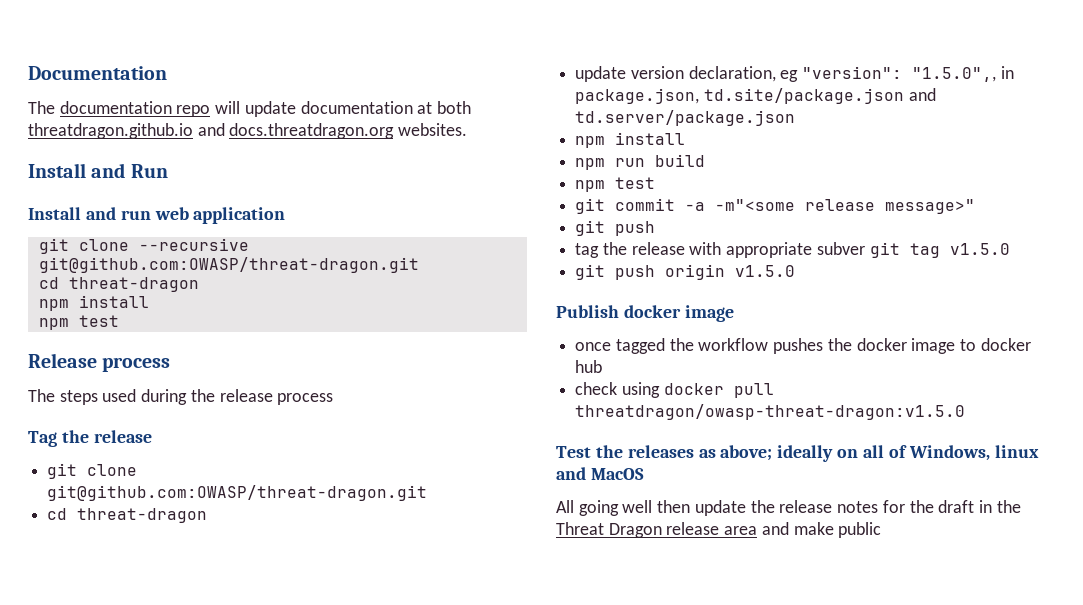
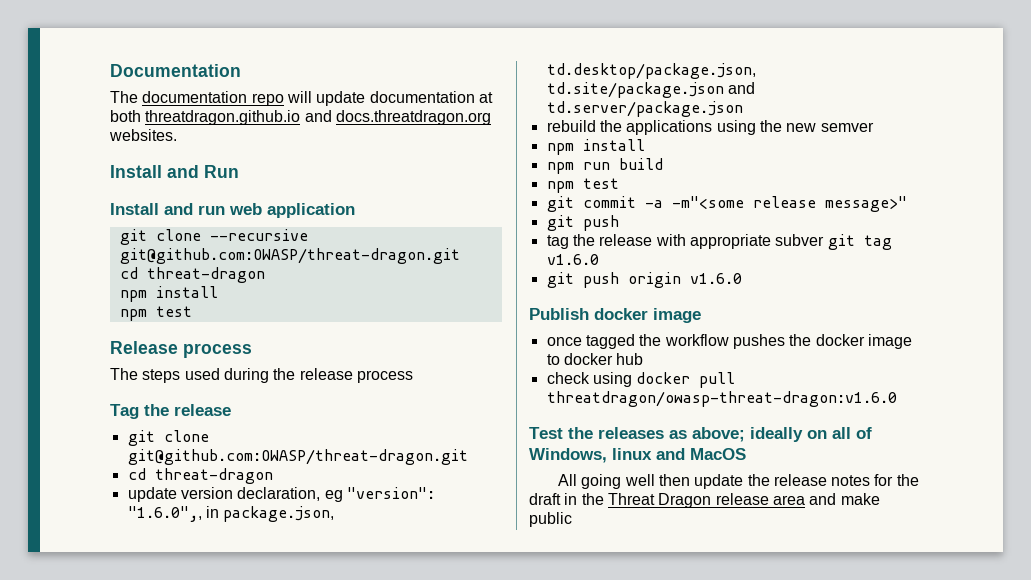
- update version declaration, eg "version": "1.5.0",, in package.json, td.site/package.json and td.server/package.json
+ update version declaration, eg "version": "1.6.0",, in package.json, td.desktop/package.json, td.site/package.json and td.server/package.json
+ rebuild the applications using the new semver
- tag the release with appropriate subver git tag v1.5.0
+ tag the release with appropriate subver git tag v1.6.0
- git push origin v1.5.0
+ git push origin v1.6.0
- check using docker pull threatdragon/owasp-threat-dragon:v1.5.0
+ check using docker pull threatdragon/owasp-threat-dragon:v1.6.0

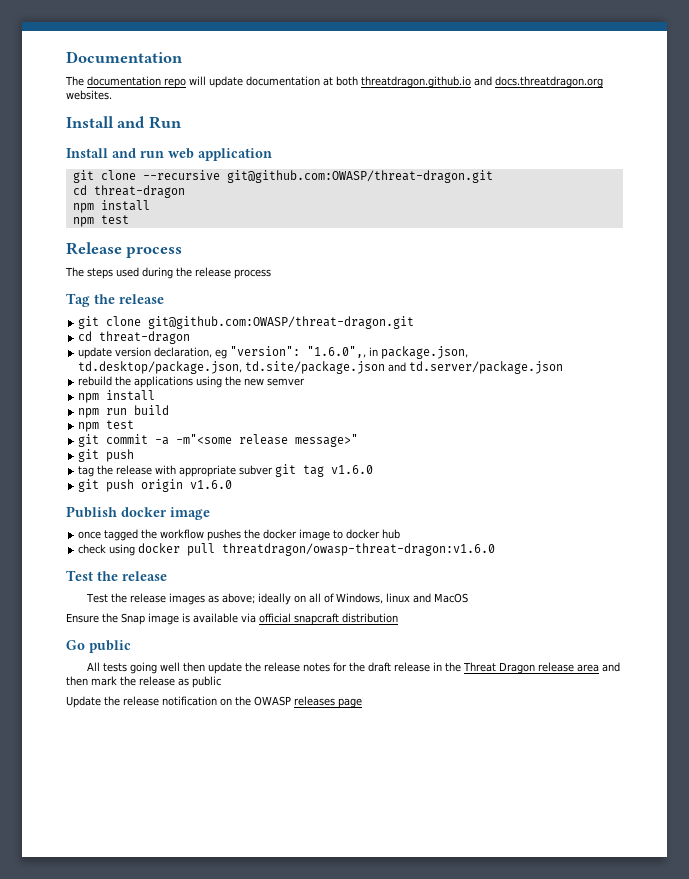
  check using docker pull threatdragon/owasp-threat-dragon:v1.6.0
- Test the releases as above; ideally on all of Windows, linux and MacOS
+ Test the release
+ Test the release images as above; ideally on all of Windows, linux and MacOS
+ Ensure the Snap image is available via official snapcraft distribution
+ Go public
- All going well then update the release notes for the draft in the Threat Dragon release area and make public
+ All tests going well then update the release notes for the draft release in the Threat Dragon release area and then mark the release as public
+ Update the release notification on the OWASP releases page

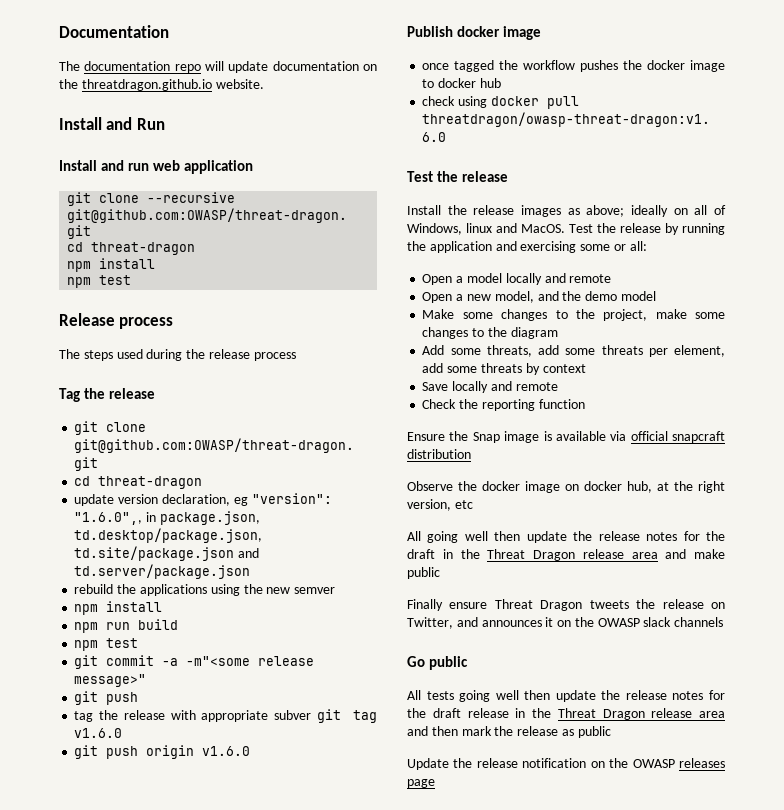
- The documentation repo will update documentation at both threatdragon.github.io and docs.threatdragon.org websites.
+ The documentation repo will update documentation on the threatdragon.github.io website.
- Test the release images as above; ideally on all of Windows, linux and MacOS
+ Install the release images as above; ideally on all of Windows, linux and MacOS. Test the release by running the application and exercising some or all:
+ Open a model locally and remote
+ Open a new model, and the demo model
+ Make some changes to the project, make some changes to the diagram
+ Add some threats, add some threats per element, add some threats by context
+ Save locally and remote
+ Check the reporting function
+ Observe the docker image on docker hub, at the right version, etc
+ All going well then update the release notes for the draft in the Threat Dragon release area and make public
+ Finally ensure Threat Dragon tweets the release on Twitter, and announces it on the OWASP slack channels

